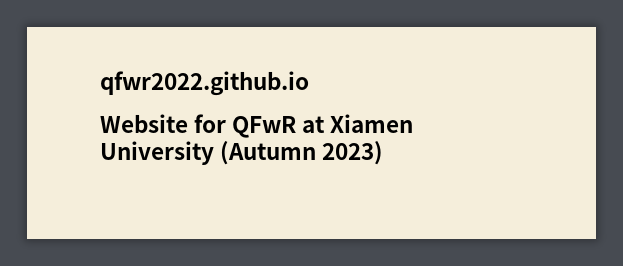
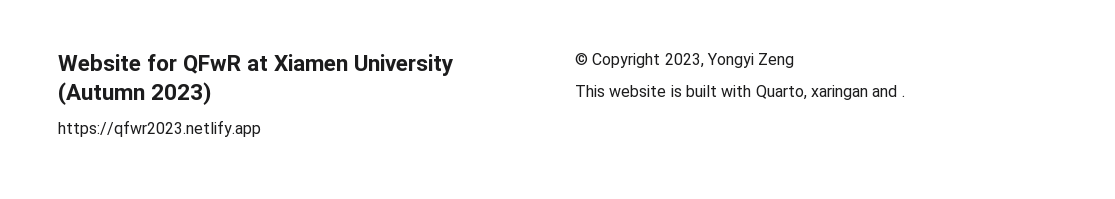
- qfwr2022.github.io
+ https://qfwr2023.netlify.app
+ © Copyright 2023, Yongyi Zeng
+ This website is built with Quarto, xaringan and .

